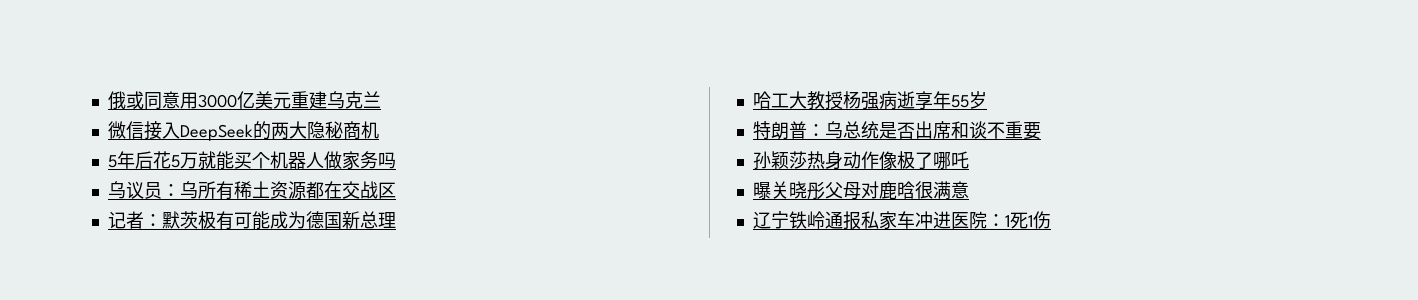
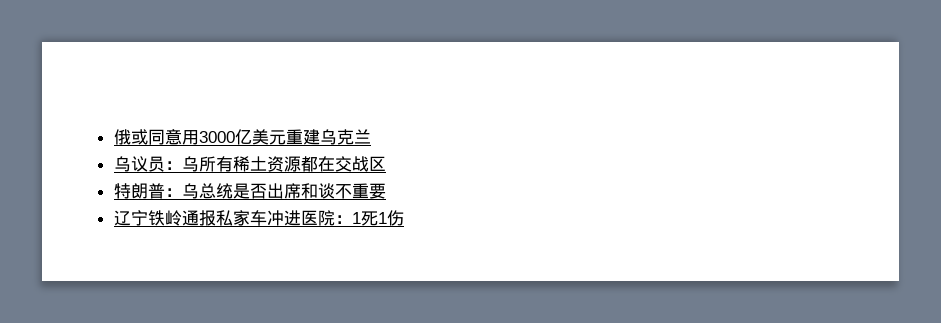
- 微信接入DeepSeek的两大隐秘商机
- 5年后花5万就能买个机器人做家务吗
- 记者：默茨极有可能成为德国新总理
- 哈工大教授杨强病逝享年55岁
- 孙颖莎热身动作像极了哪吒
- 曝关晓彤父母对鹿晗很满意

